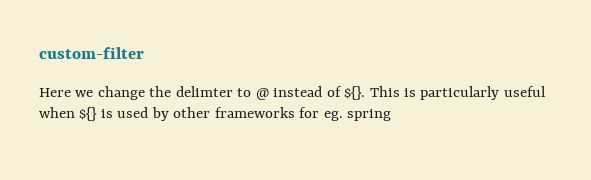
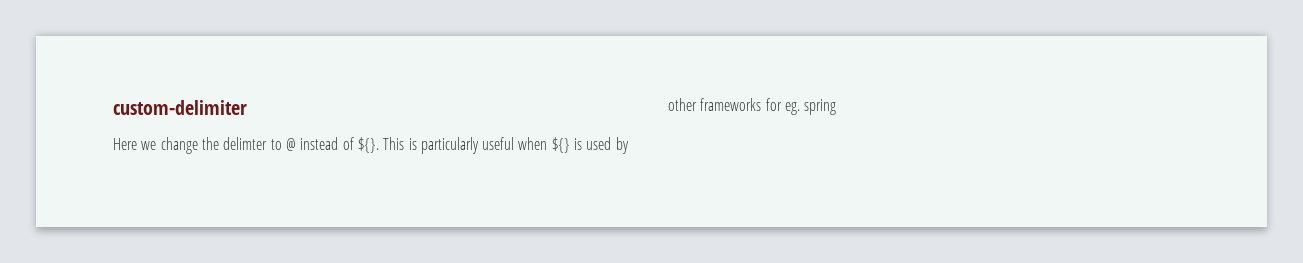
- custom-filter
+ custom-delimiter

